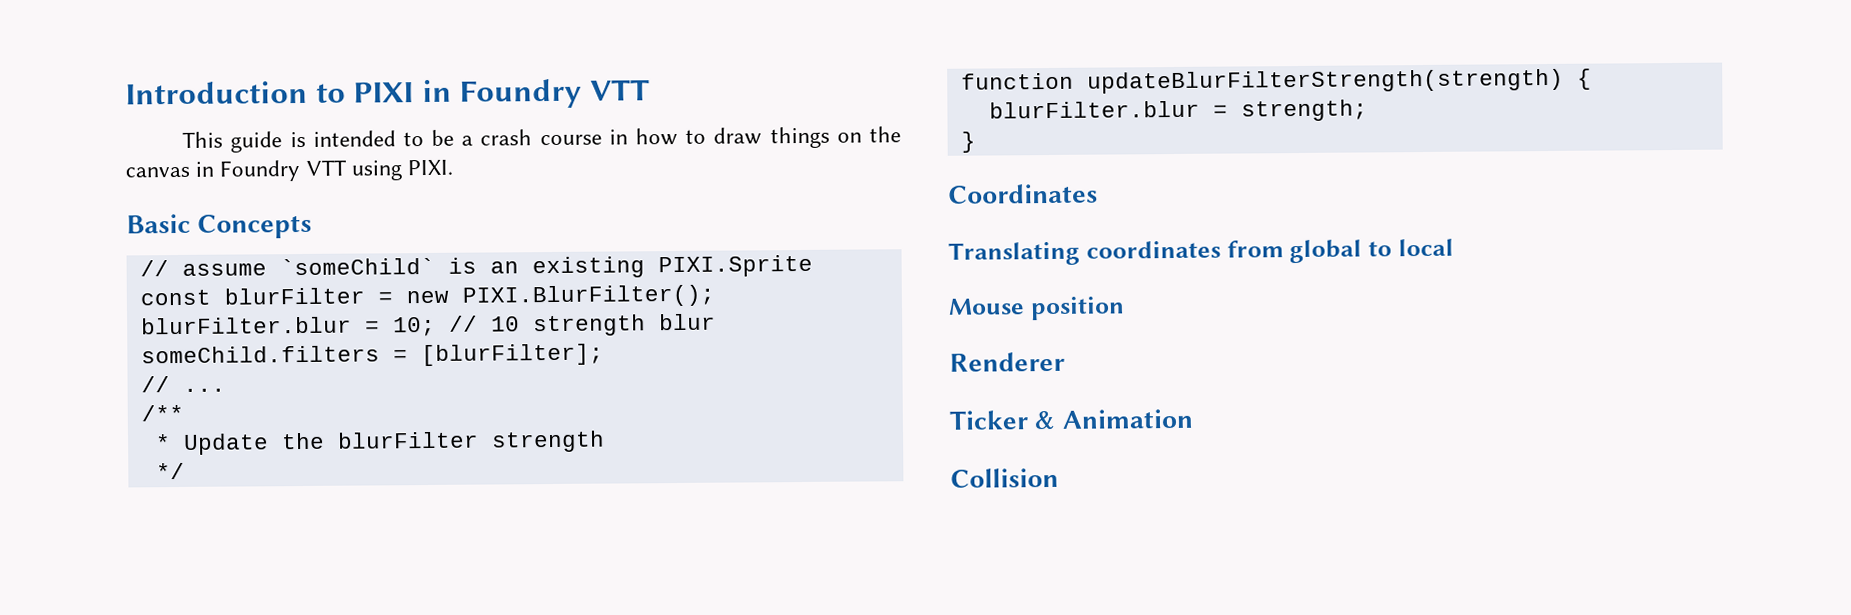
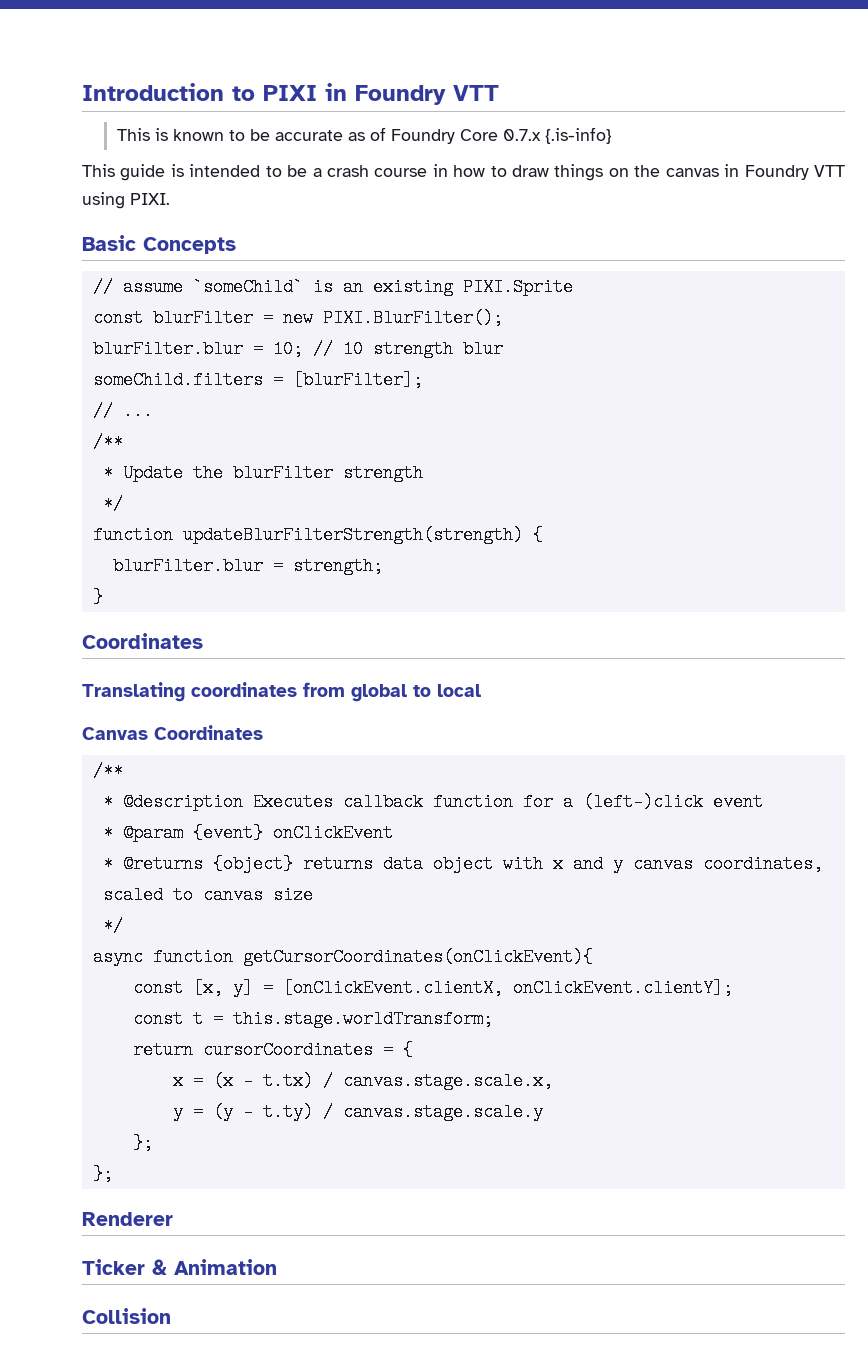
+ This is known to be accurate as of Foundry Core 0.7.x {.is-info}
- Mouse position
+ Canvas Coordinates
+ /**
+ * @description Executes callback function for a (left-)click event
+ * @param {event} onClickEvent
+ * @returns {object} returns data object with x and y canvas coordinates, scaled to canvas size
+ */
+ async function getCursorCoordinates(onClickEvent){
+ const [x, y] = [onClickEvent.clientX, onClickEvent.clientY];
+ const t = this.stage.worldTransform;
+ return cursorCoordinates = {
+ x = (x - t.tx) / canvas.stage.scale.x,
+ y = (y - t.ty) / canvas.stage.scale.y
+ };
+ };

